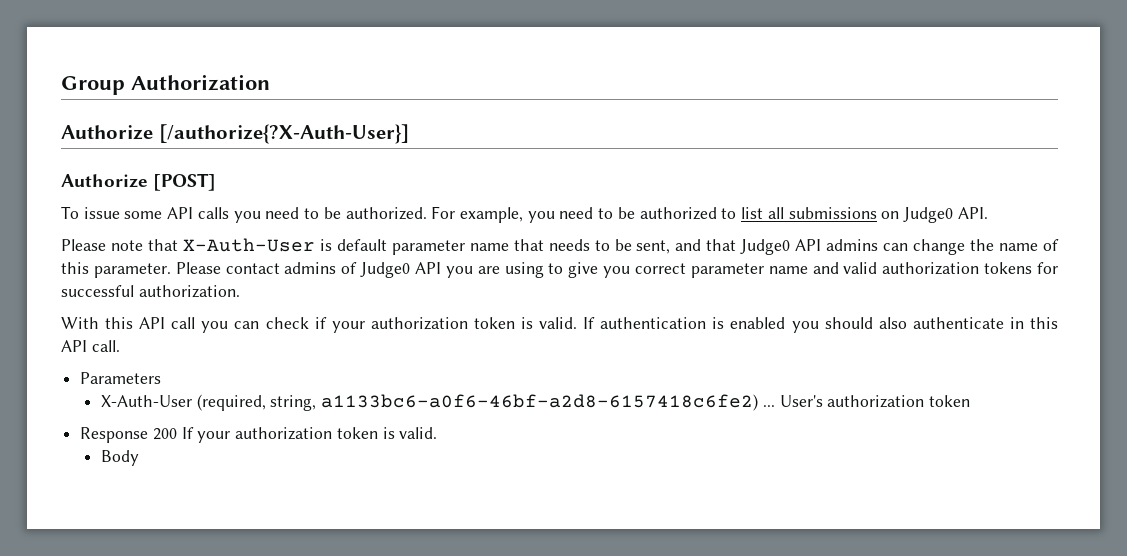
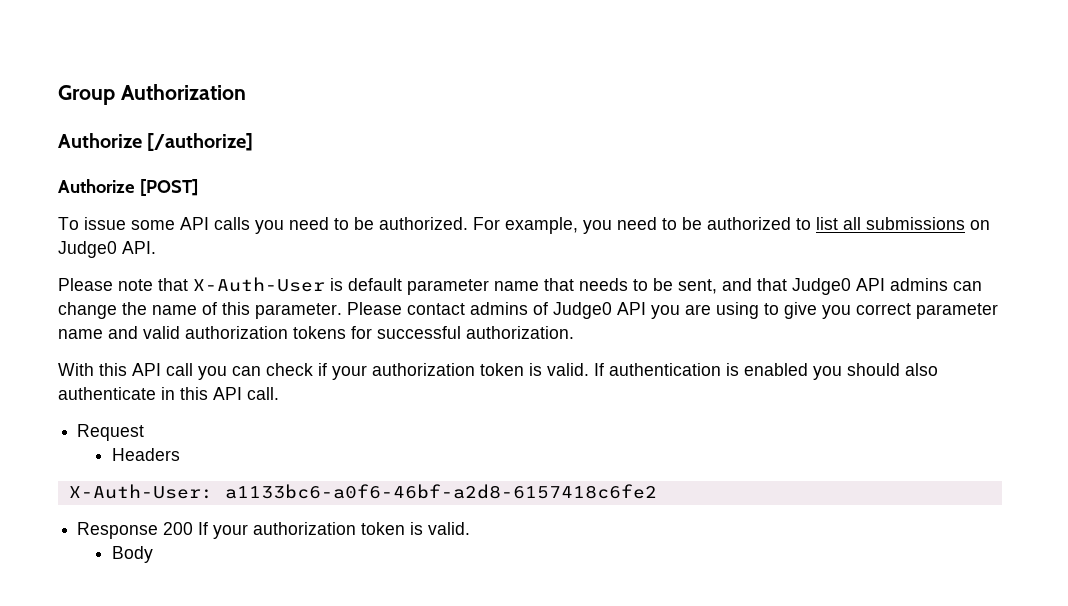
- Authorize [/authorize{?X-Auth-User}]
+ Authorize [/authorize]
- Parameters
- X-Auth-User (required, string, a1133bc6-a0f6-46bf-a2d8-6157418c6fe2) ... User's authorization token
+ Request
+ Headers
+ X-Auth-User: a1133bc6-a0f6-46bf-a2d8-6157418c6fe2

